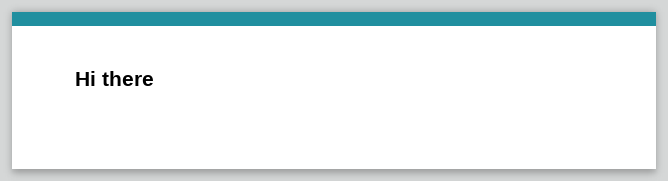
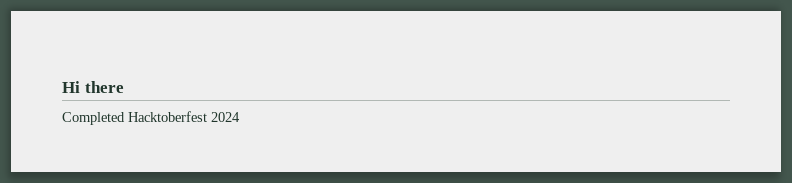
+ Completed Hacktoberfest 2024

